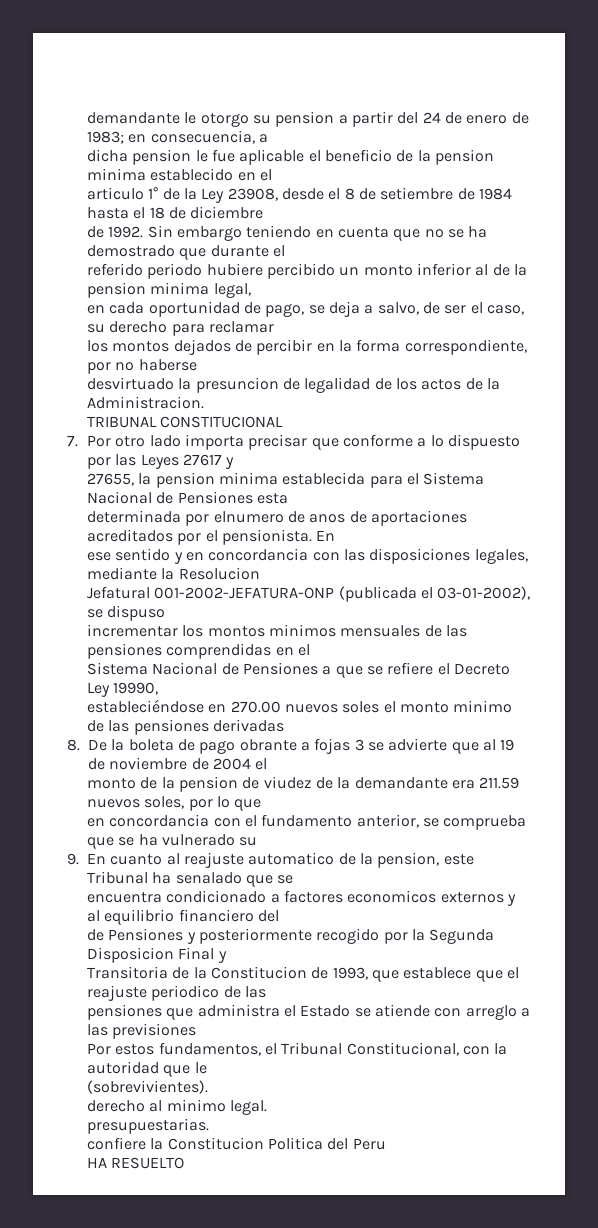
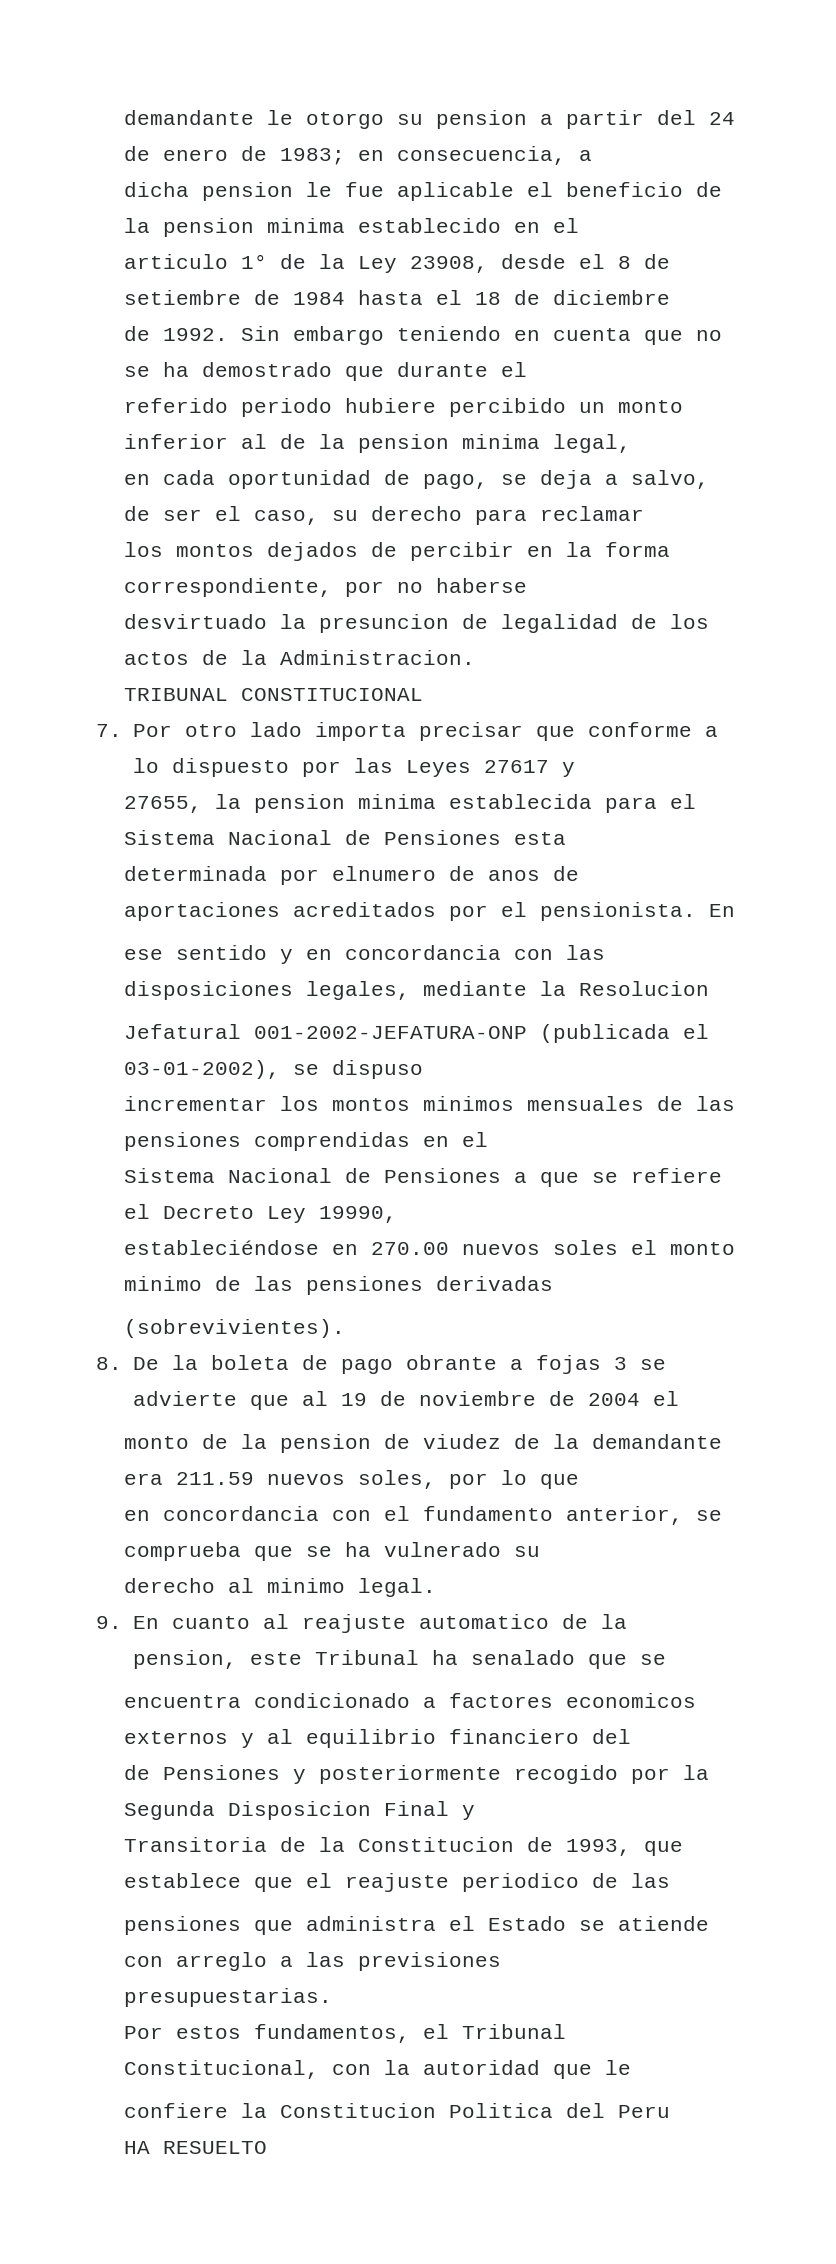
+ (sobrevivientes).
+ derecho al minimo legal.
+ presupuestarias.
- (sobrevivientes).
- derecho al minimo legal.
- presupuestarias.

